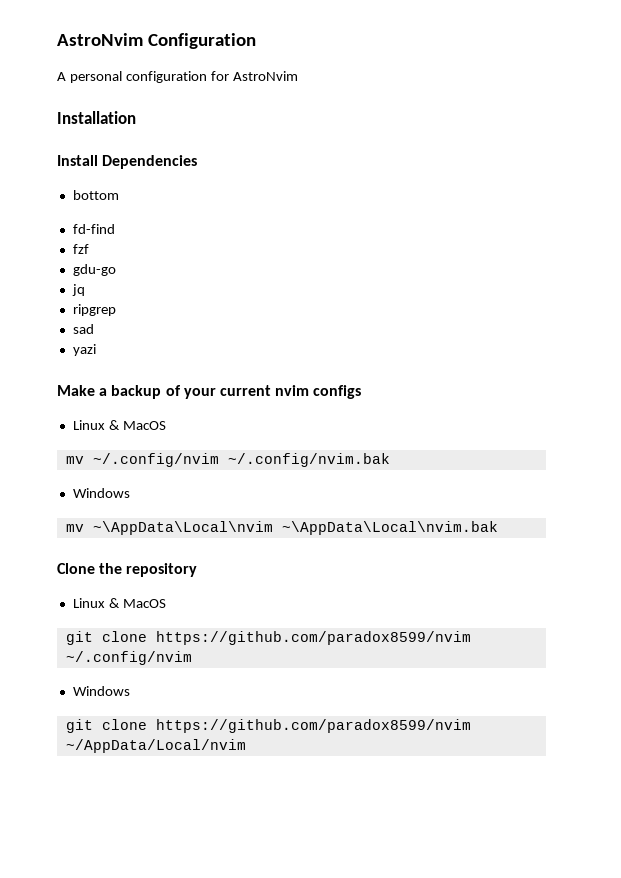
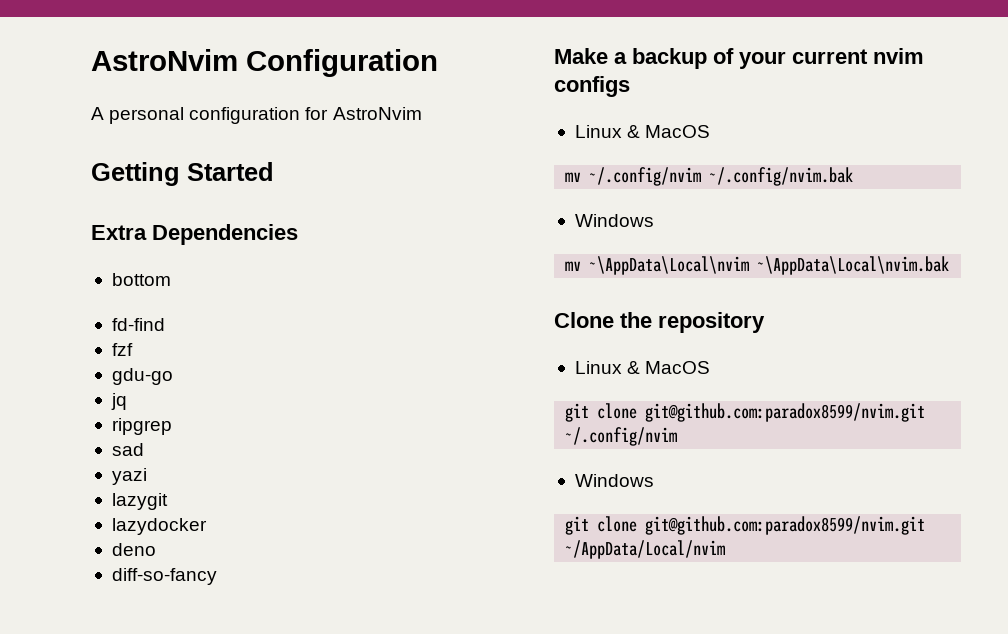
- Installation
- Install Dependencies
+ Getting Started
+ Extra Dependencies
+ lazygit
+ lazydocker
+ deno
+ diff-so-fancy
- git clone https://github.com/paradox8599/nvim ~/.config/nvim
+ git clone git@github.com:paradox8599/nvim.git ~/.config/nvim
- git clone https://github.com/paradox8599/nvim ~/AppData/Local/nvim
+ git clone git@github.com:paradox8599/nvim.git ~/AppData/Local/nvim

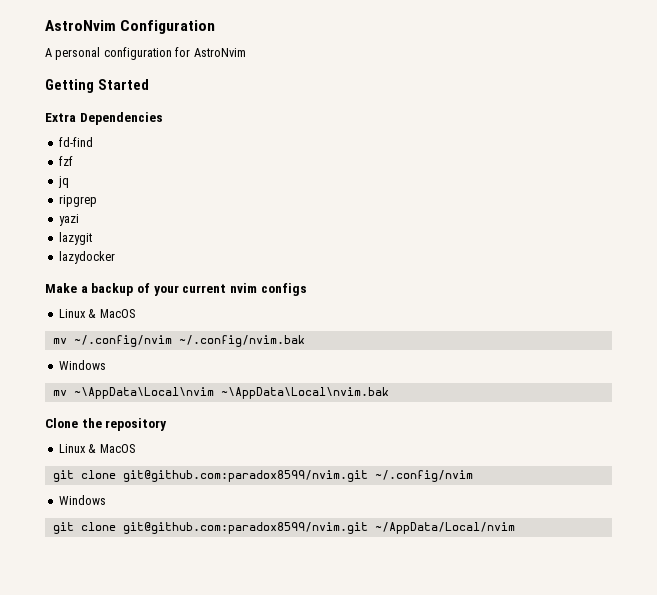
- bottom
- gdu-go
- sad
- deno
- diff-so-fancy

